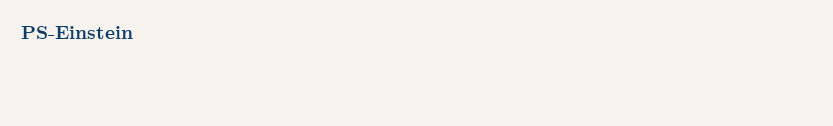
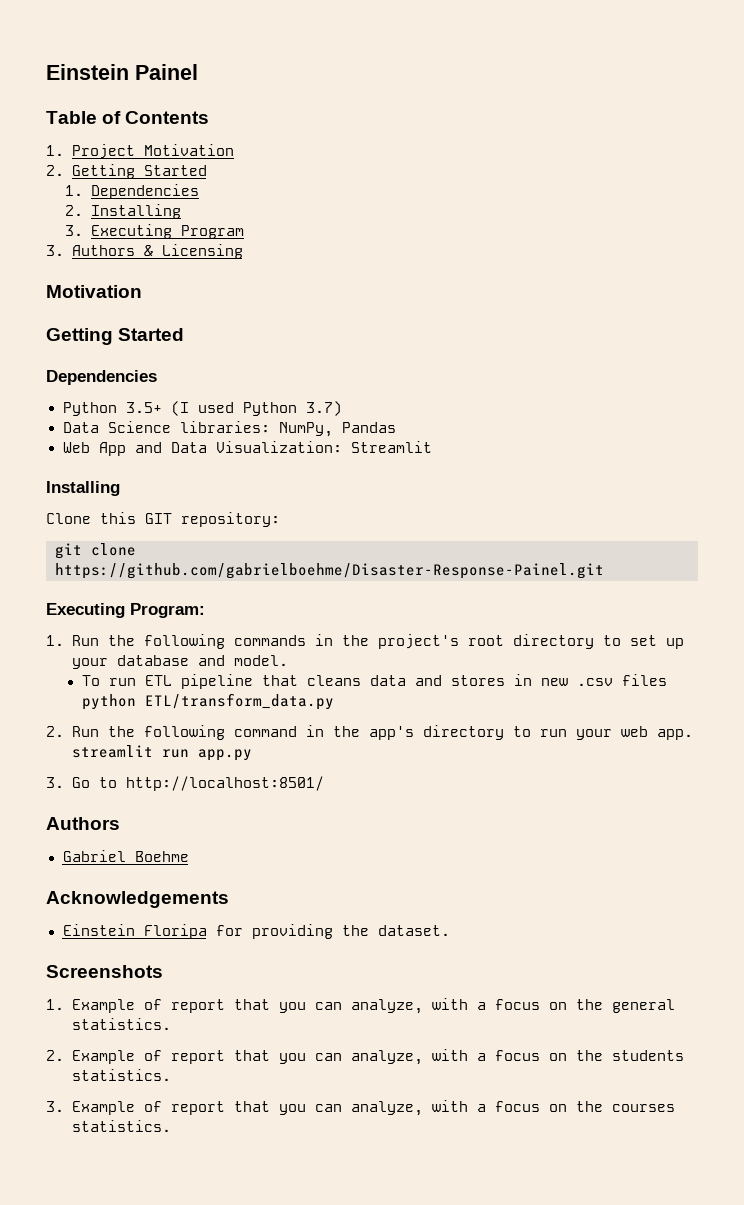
- PS-Einstein
+ Einstein Painel
+ Table of Contents
+ 1. Project Motivation
+ 2. Getting Started
+ 1. Dependencies
+ 2. Installing
+ 3. Executing Program
+ 3. Authors & Licensing
+ Motivation
+ Getting Started
+ Dependencies
+ Python 3.5+ (I used Python 3.7)
+ Data Science libraries: NumPy, Pandas
+ Web App and Data Visualization: Streamlit
+ Installing
+ Clone this GIT repository:
+ git clone https://github.com/gabrielboehme/Disaster-Response-Painel.git
+ Executing Program:
+ 1. Run the following commands in the project's root directory to set up your database and model.
+ To run ETL pipeline that cleans data and stores in new .csv files python ETL/transform_data.py
+ 2. Run the following command in the app's directory to run your web app. streamlit run app.py
+ 3. Go to http://localhost:8501/
+ Authors
+ Gabriel Boehme
+ Acknowledgements
+ Einstein Floripa for providing the dataset.
+ Screenshots
+ 1. Example of report that you can analyze, with a focus on the general statistics.
+ 2. Example of report that you can analyze, with a focus on the students statistics.
+ 3. Example of report that you can analyze, with a focus on the courses statistics.

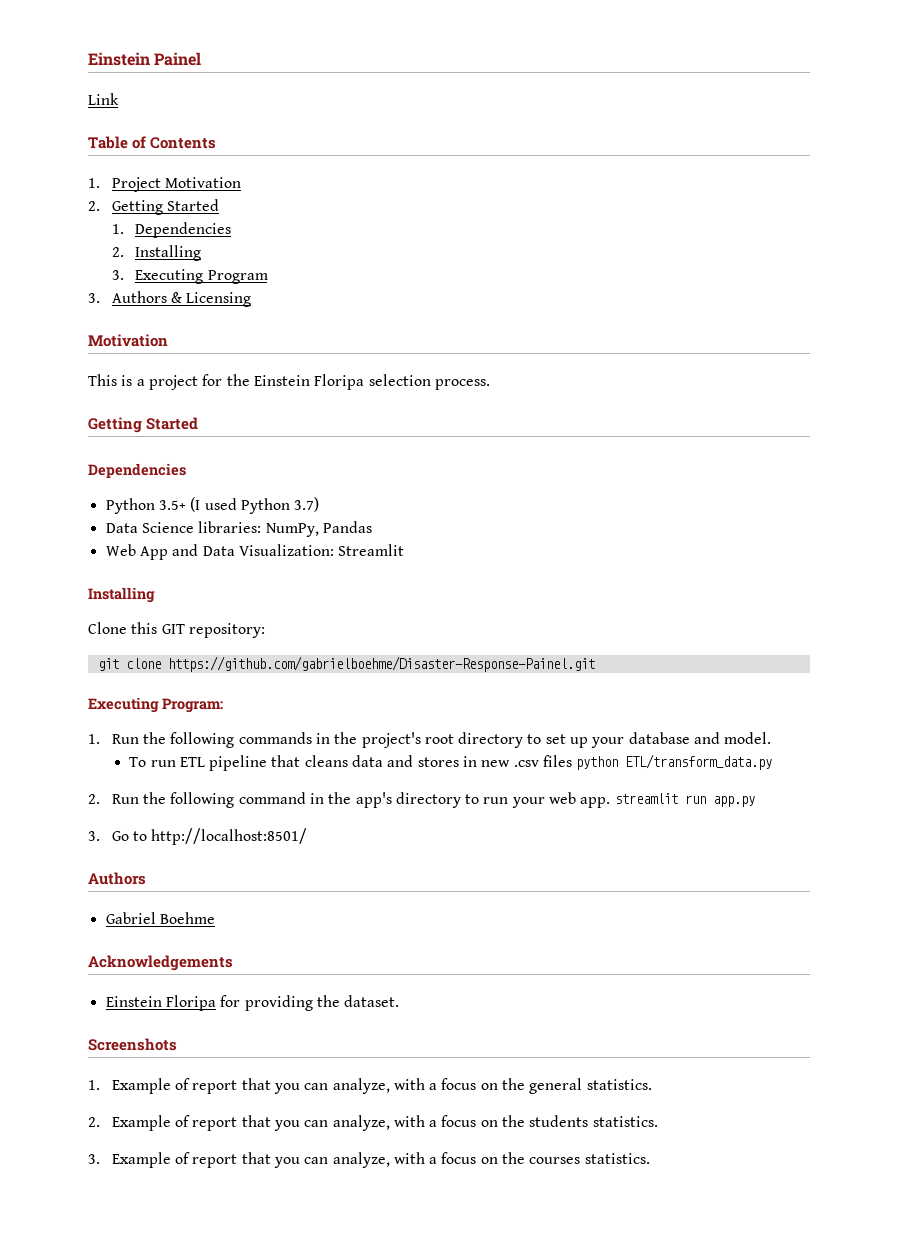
+ Link
+ This is a project for the Einstein Floripa selection process.

